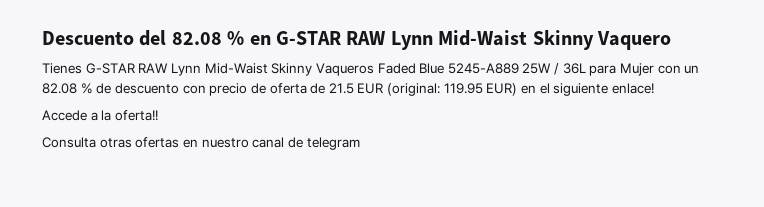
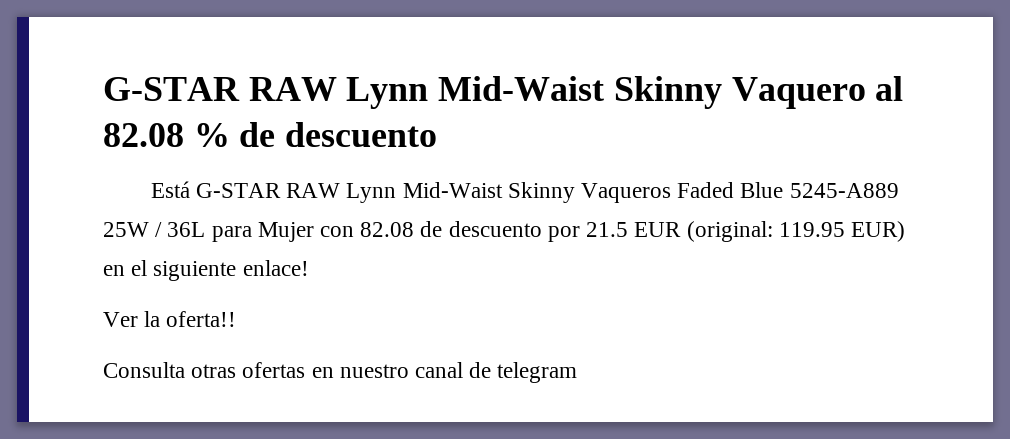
- Descuento del 82.08 % en G-STAR RAW Lynn Mid-Waist Skinny Vaquero
- Tienes G-STAR RAW Lynn Mid-Waist Skinny Vaqueros Faded Blue 5245-A889 25W / 36L para Mujer con un 82.08 % de descuento con precio de oferta de 21.5 EUR (original: 119.95 EUR) en el siguiente enlace!
+ G-STAR RAW Lynn Mid-Waist Skinny Vaquero al 82.08 % de descuento
+ Está G-STAR RAW Lynn Mid-Waist Skinny Vaqueros Faded Blue 5245-A889 25W / 36L para Mujer con 82.08 de descuento por 21.5 EUR (original: 119.95 EUR) en el siguiente enlace!
- Accede a la oferta!!
+ Ver la oferta!!

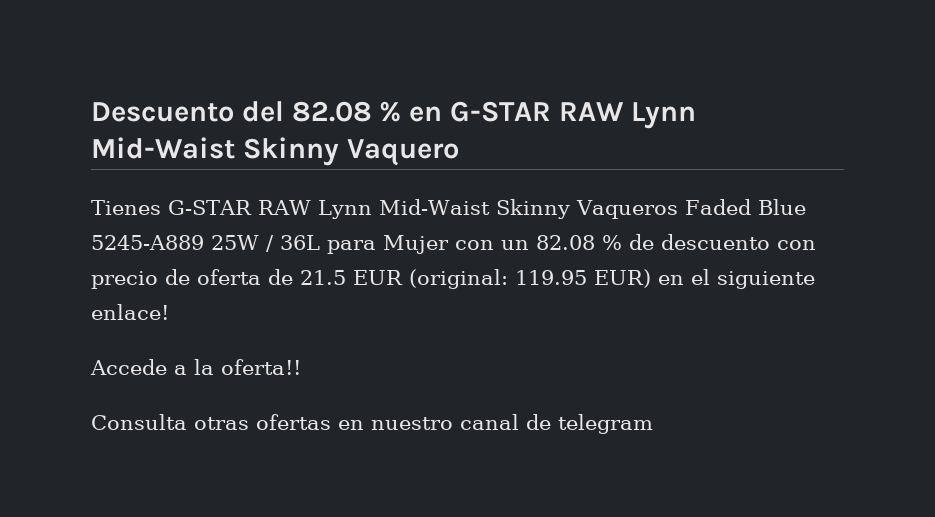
- G-STAR RAW Lynn Mid-Waist Skinny Vaquero al 82.08 % de descuento
- Está G-STAR RAW Lynn Mid-Waist Skinny Vaqueros Faded Blue 5245-A889 25W / 36L para Mujer con 82.08 de descuento por 21.5 EUR (original: 119.95 EUR) en el siguiente enlace!
+ Descuento del 82.08 % en G-STAR RAW Lynn Mid-Waist Skinny Vaquero
+ Tienes G-STAR RAW Lynn Mid-Waist Skinny Vaqueros Faded Blue 5245-A889 25W / 36L para Mujer con un 82.08 % de descuento con precio de oferta de 21.5 EUR (original: 119.95 EUR) en el siguiente enlace!
- Ver la oferta!!
+ Accede a la oferta!!

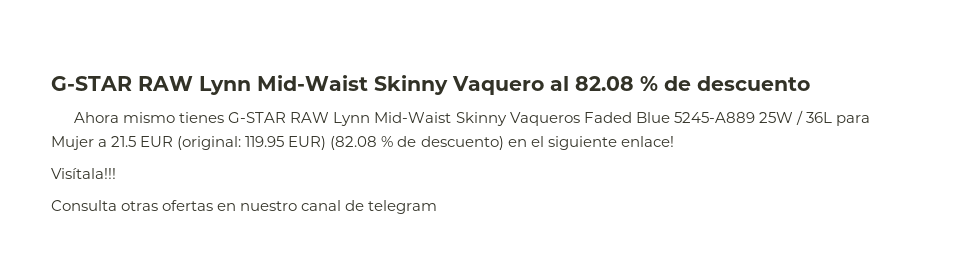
- Descuento del 82.08 % en G-STAR RAW Lynn Mid-Waist Skinny Vaquero
- Tienes G-STAR RAW Lynn Mid-Waist Skinny Vaqueros Faded Blue 5245-A889 25W / 36L para Mujer con un 82.08 % de descuento con precio de oferta de 21.5 EUR (original: 119.95 EUR) en el siguiente enlace!
+ G-STAR RAW Lynn Mid-Waist Skinny Vaquero al 82.08 % de descuento
+ Ahora mismo tienes G-STAR RAW Lynn Mid-Waist Skinny Vaqueros Faded Blue 5245-A889 25W / 36L para Mujer a 21.5 EUR (original: 119.95 EUR) (82.08 % de descuento) en el siguiente enlace!
- Accede a la oferta!!
+ Visítala!!!

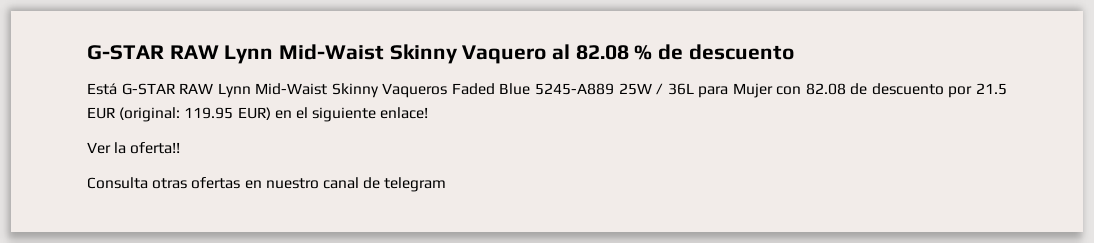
- Ahora mismo tienes G-STAR RAW Lynn Mid-Waist Skinny Vaqueros Faded Blue 5245-A889 25W / 36L para Mujer a 21.5 EUR (original: 119.95 EUR) (82.08 % de descuento) en el siguiente enlace!
+ Está G-STAR RAW Lynn Mid-Waist Skinny Vaqueros Faded Blue 5245-A889 25W / 36L para Mujer con 82.08 de descuento por 21.5 EUR (original: 119.95 EUR) en el siguiente enlace!
- Visítala!!!
+ Ver la oferta!!

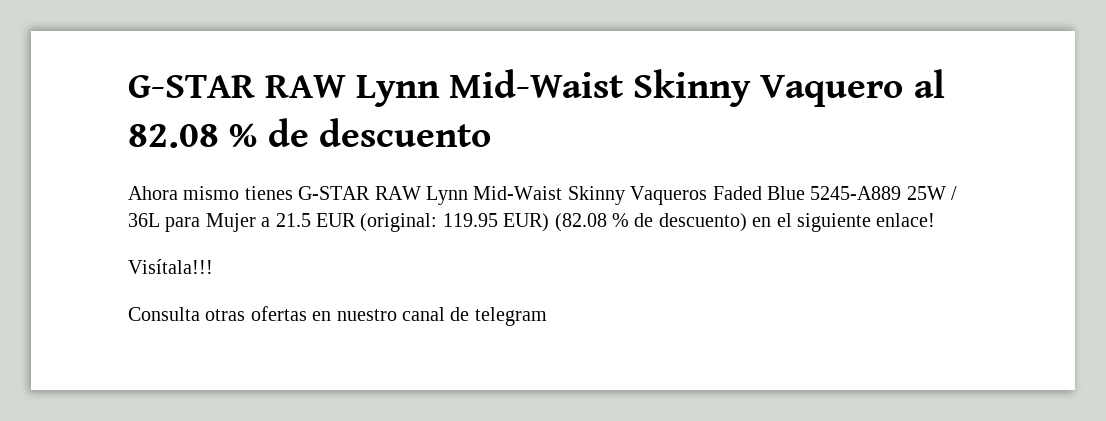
- Está G-STAR RAW Lynn Mid-Waist Skinny Vaqueros Faded Blue 5245-A889 25W / 36L para Mujer con 82.08 de descuento por 21.5 EUR (original: 119.95 EUR) en el siguiente enlace!
+ Ahora mismo tienes G-STAR RAW Lynn Mid-Waist Skinny Vaqueros Faded Blue 5245-A889 25W / 36L para Mujer a 21.5 EUR (original: 119.95 EUR) (82.08 % de descuento) en el siguiente enlace!
- Ver la oferta!!
+ Visítala!!!

